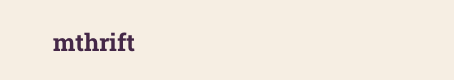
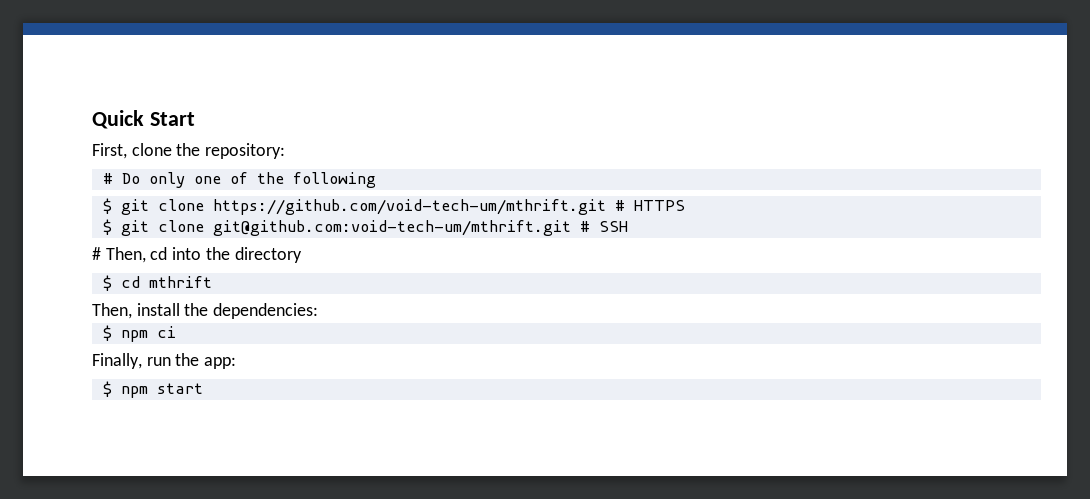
- mthrift
+ Quick Start
+ First, clone the repository:
+ # Do only one of the following
+ $ git clone https://github.com/void-tech-um/mthrift.git # HTTPS
+ $ git clone git@github.com:void-tech-um/mthrift.git # SSH
+ # Then, cd into the directory
+ $ cd mthrift
+ Then, install the dependencies:
+ $ npm ci
+ Finally, run the app:
+ $ npm start

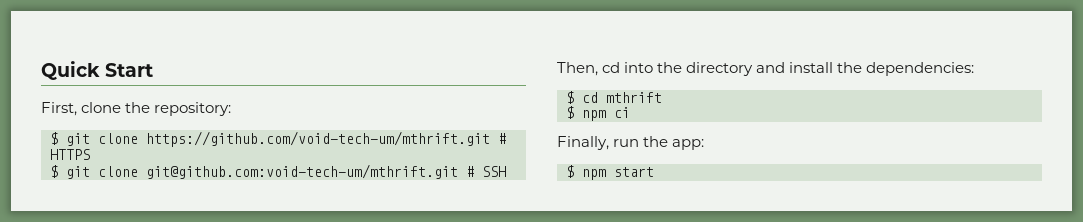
- # Do only one of the following
- # Then, cd into the directory
+ Then, cd into the directory and install the dependencies:
- Then, install the dependencies:

